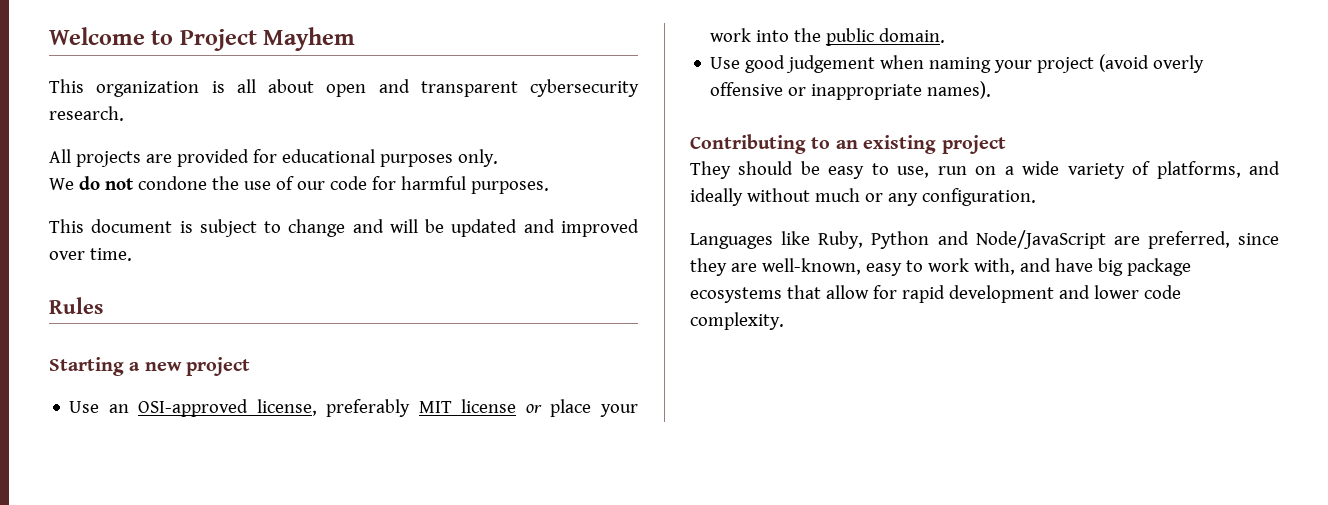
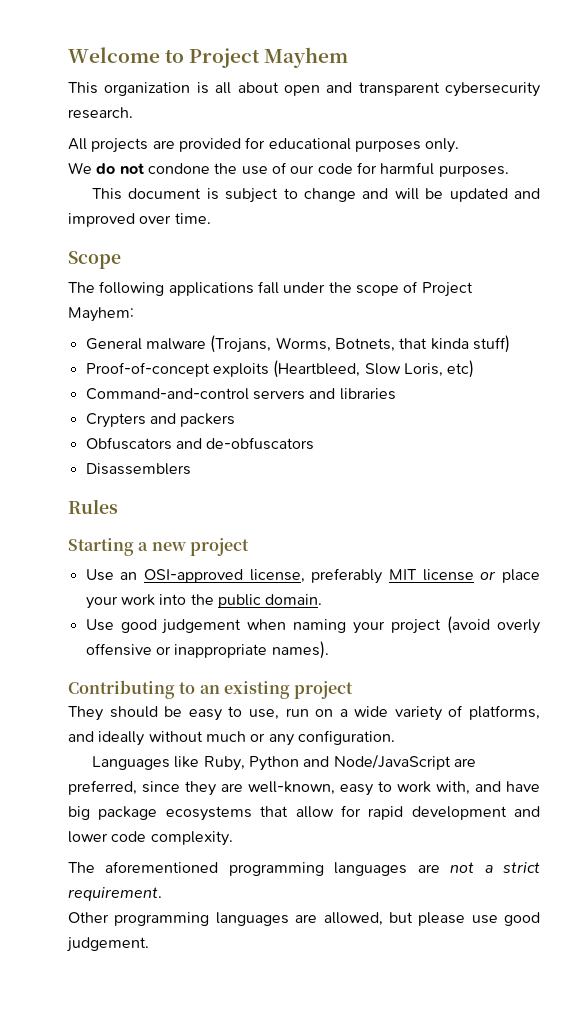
+ Scope
+ The following applications fall under the scope of Project Mayhem:
+ General malware (Trojans, Worms, Botnets, that kinda stuff)
+ Proof-of-concept exploits (Heartbleed, Slow Loris, etc)
+ Command-and-control servers and libraries
+ Crypters and packers
+ Obfuscators and de-obfuscators
+ Disassemblers
+ The aforementioned programming languages are not a strict requirement.
+ Other programming languages are allowed, but please use good judgement.

